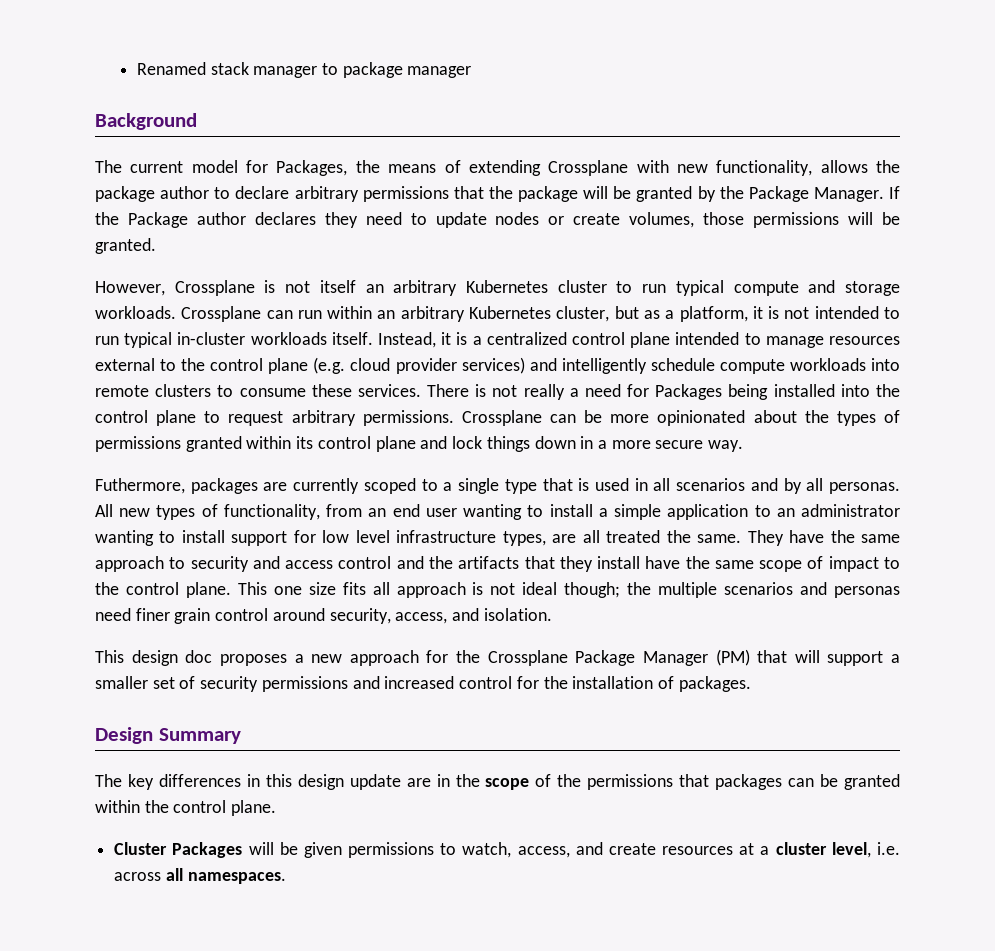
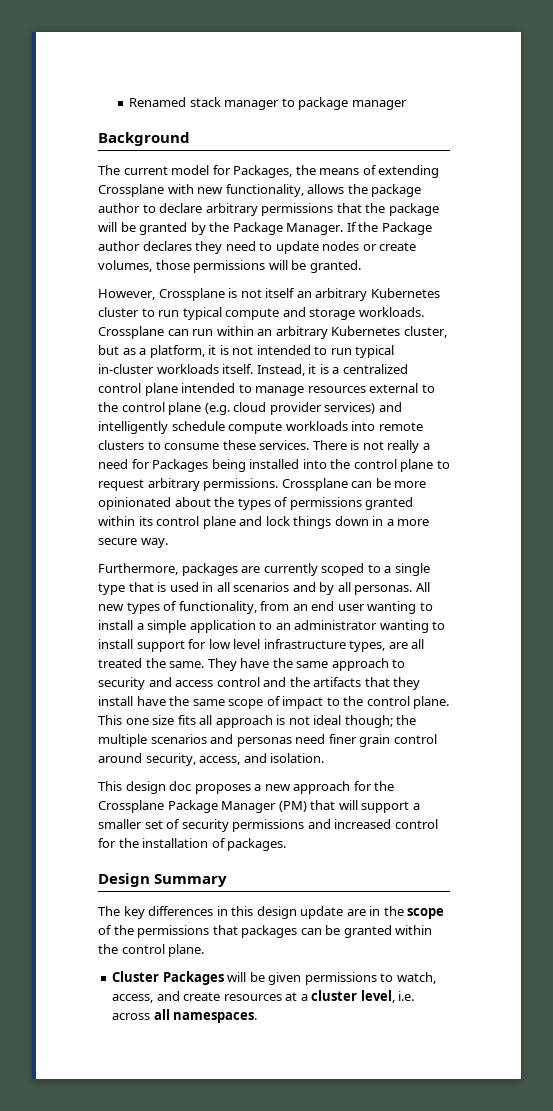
- Futhermore, packages are currently scoped to a single type that is used in all scenarios and by all personas.
+ Furthermore, packages are currently scoped to a single type that is used in all scenarios and by all personas.

